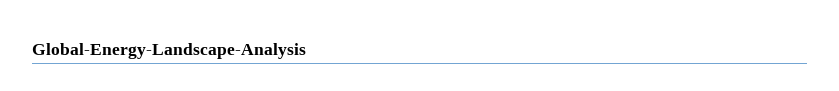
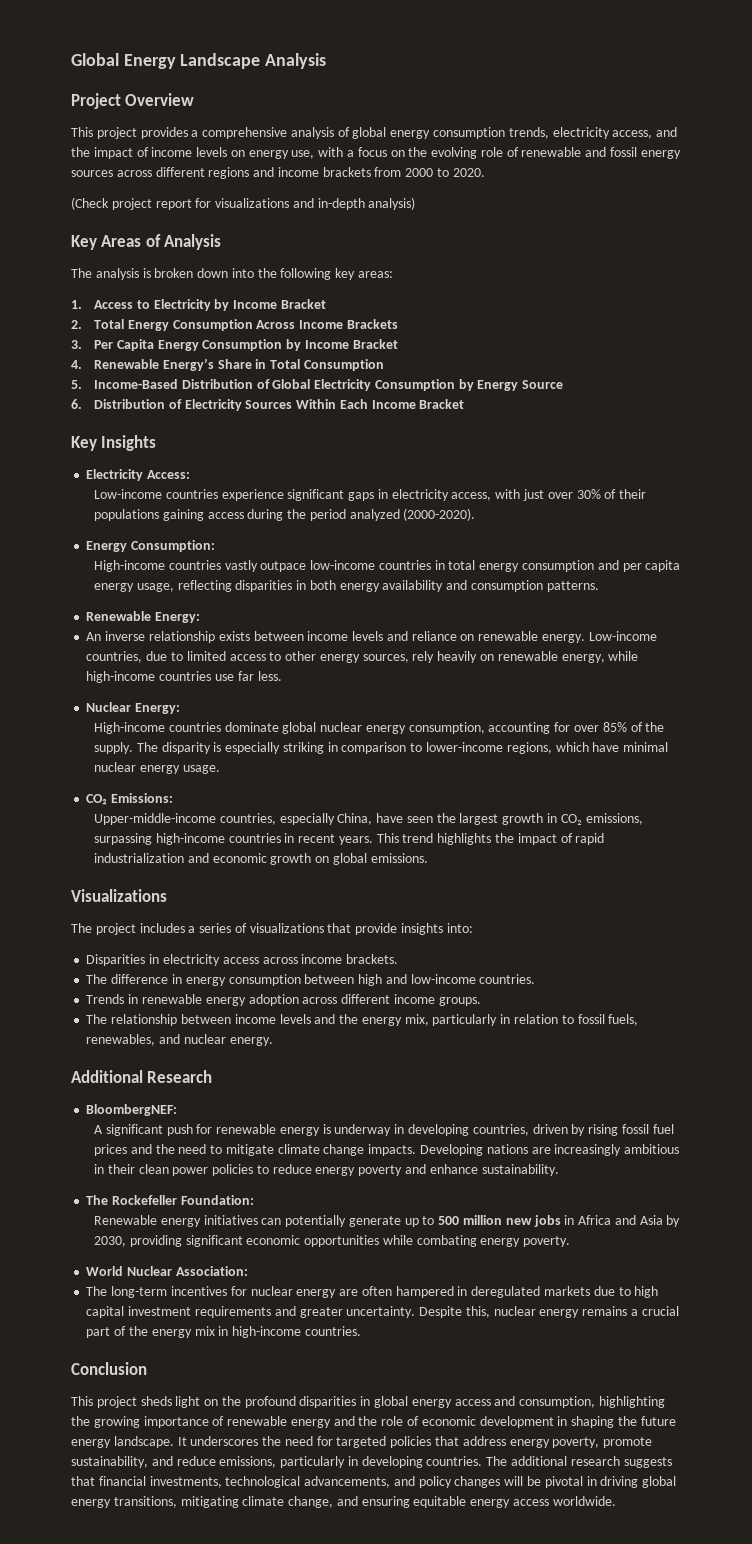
- Global-Energy-Landscape-Analysis
+ Global Energy Landscape Analysis
+ Project Overview
+ This project provides a comprehensive analysis of global energy consumption trends, electricity access, and the impact of income levels on energy use, with a focus on the evolving role of renewable and fossil energy sources across different regions and income brackets from 2000 to 2020.
+ (Check project report for visualizations and in-depth analysis)
+ Key Areas of Analysis
+ The analysis is broken down into the following key areas:
+ 1. Access to Electricity by Income Bracket
+ 2. Total Energy Consumption Across Income Brackets
+ 3. Per Capita Energy Consumption by Income Bracket
+ 4. Renewable Energy’s Share in Total Consumption
+ 5. Income-Based Distribution of Global Electricity Consumption by Energy Source
+ 6. Distribution of Electricity Sources Within Each Income Bracket
+ Key Insights
+ Electricity Access:
+ Low-income countries experience significant gaps in electricity access, with just over 30% of their populations gaining access during the period analyzed (2000-2020).
+ Energy Consumption:
+ High-income countries vastly outpace low-income countries in total energy consumption and per capita energy usage, reflecting disparities in both energy availability and consumption patterns.
+ Renewable Energy:
+ An inverse relationship exists between income levels and reliance on renewable energy. Low-income countries, due to limited access to other energy sources, rely heavily on renewable energy, while high-income countries use far less.
+ Nuclear Energy:
+ High-income countries dominate global nuclear energy consumption, accounting for over 85% of the supply. The disparity is especially striking in comparison to lower-income regions, which have minimal nuclear energy usage.
+ CO₂ Emissions:
+ Upper-middle-income countries, especially China, have seen the largest growth in CO₂ emissions, surpassing high-income countries in recent years. This trend highlights the impact of rapid industrialization and economic growth on global emissions.
+ Visualizations
+ The project includes a series of visualizations that provide insights into:
+ Disparities in electricity access across income brackets.
+ The difference in energy consumption between high and low-income countries.
+ Trends in renewable energy adoption across different income groups.
+ The relationship between income levels and the energy mix, particularly in relation to fossil fuels, renewables, and nuclear energy.
+ Additional Research
+ BloombergNEF:
+ A significant push for renewable energy is underway in developing countries, driven by rising fossil fuel prices and the need to mitigate climate change impacts. Developing nations are increasingly ambitious in their clean power policies to reduce energy poverty and enhance sustainability.
+ The Rockefeller Foundation:
+ Renewable energy initiatives can potentially generate up to 500 million new jobs in Africa and Asia by 2030, providing significant economic opportunities while combating energy poverty.
+ World Nuclear Association:
+ The long-term incentives for nuclear energy are often hampered in deregulated markets due to high capital investment requirements and greater uncertainty. Despite this, nuclear energy remains a crucial part of the energy mix in high-income countries.
+ Conclusion
+ This project sheds light on the profound disparities in global energy access and consumption, highlighting the growing importance of renewable energy and the role of economic development in shaping the future energy landscape. It underscores the need for targeted policies that address energy poverty, promote sustainability, and reduce emissions, particularly in developing countries. The additional research suggests that financial investments, technological advancements, and policy changes will be pivotal in driving global energy transitions, mitigating climate change, and ensuring equitable energy access worldwide.

